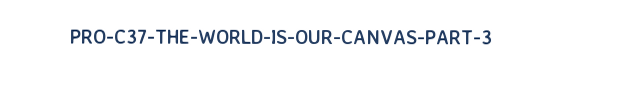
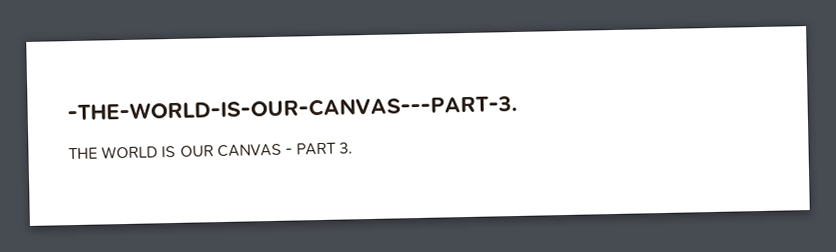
- PRO-C37-THE-WORLD-IS-OUR-CANVAS-PART-3
+ -THE-WORLD-IS-OUR-CANVAS---PART-3.
+ THE WORLD IS OUR CANVAS - PART 3.

